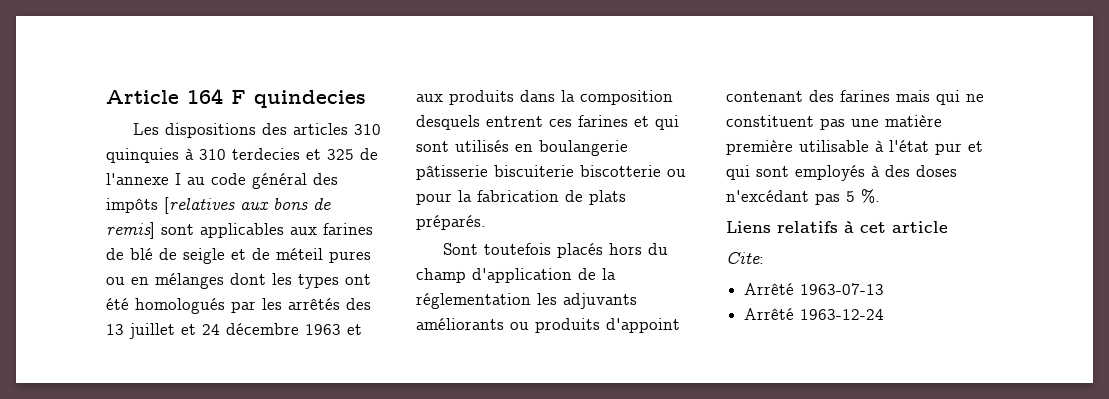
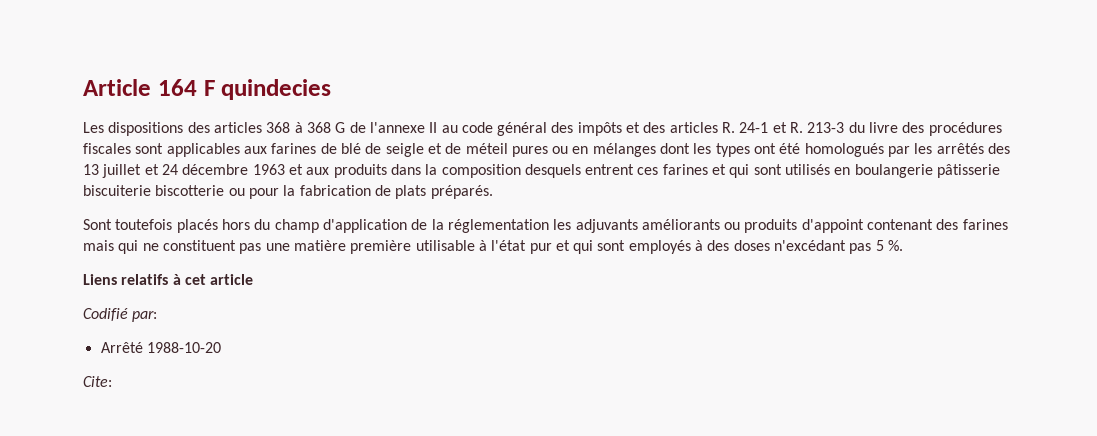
- Les dispositions des articles 310 quinquies à 310 terdecies et 325 de l'annexe I au code général des impôts [relatives aux bons de remis] sont applicables aux farines de blé de seigle et de méteil pures ou en mélanges dont les types ont été homologués par les arrêtés des 13 juillet et 24 décembre 1963 et aux produits dans la composition desquels entrent ces farines et qui sont utilisés en boulangerie pâtisserie biscuiterie biscotterie ou pour la fabrication de plats préparés.
+ Les dispositions des articles 368 à 368 G de l'annexe II au code général des impôts et des articles R. 24-1 et R. 213-3 du livre des procédures fiscales sont applicables aux farines de blé de seigle et de méteil pures ou en mélanges dont les types ont été homologués par les arrêtés des 13 juillet et 24 décembre 1963 et aux produits dans la composition desquels entrent ces farines et qui sont utilisés en boulangerie pâtisserie biscuiterie biscotterie ou pour la fabrication de plats préparés.
+ Codifié par:
+ Arrêté 1988-10-20
  Cite:
- Arrêté 1963-07-13
- Arrêté 1963-12-24

